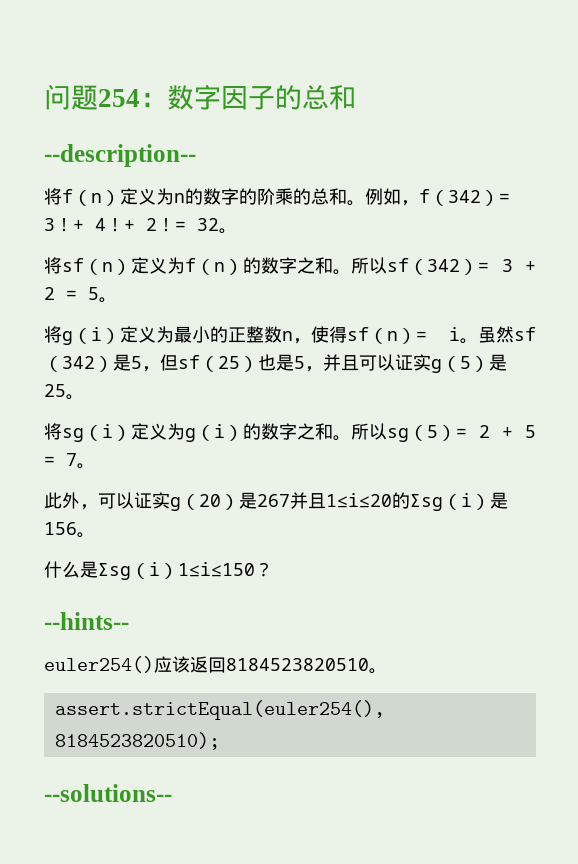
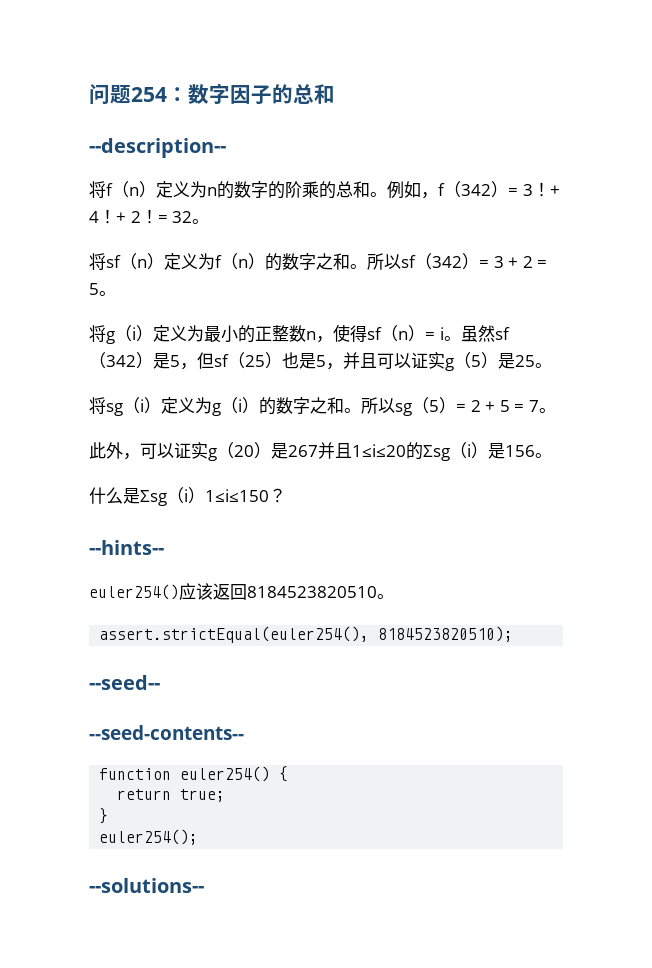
+ --seed--
+ --seed-contents--
+ function euler254() {
+ return true;
+ }
+ euler254();

